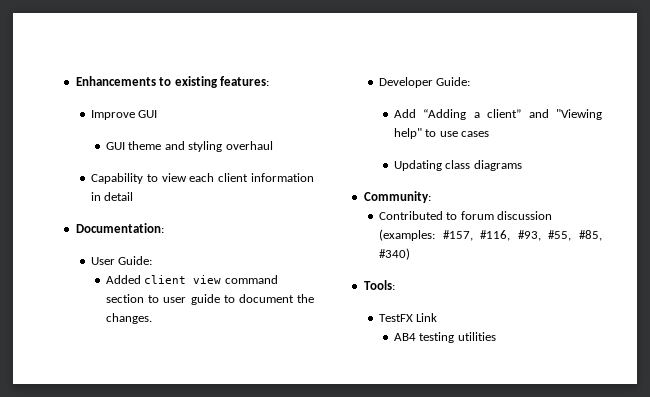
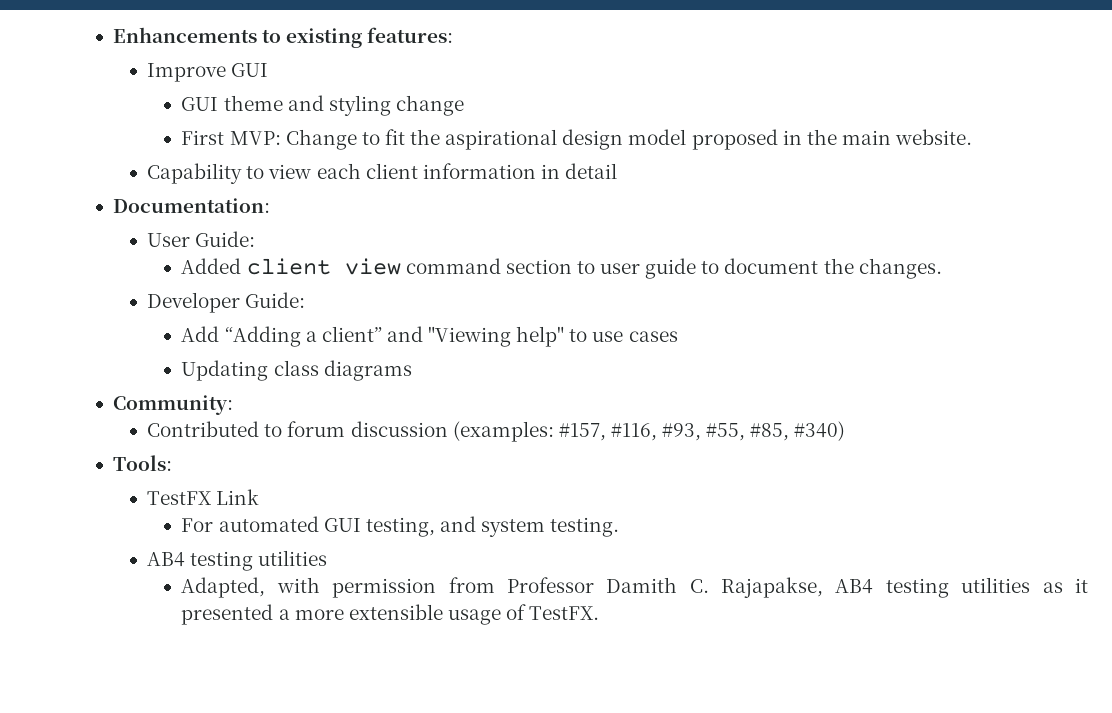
- GUI theme and styling overhaul
+ GUI theme and styling change
+ First MVP: Change to fit the aspirational design model proposed in the main website.
+ For automated GUI testing, and system testing.
  AB4 testing utilities
+ Adapted, with permission from Professor Damith C. Rajapakse, AB4 testing utilities as it presented a more extensible usage of TestFX.

